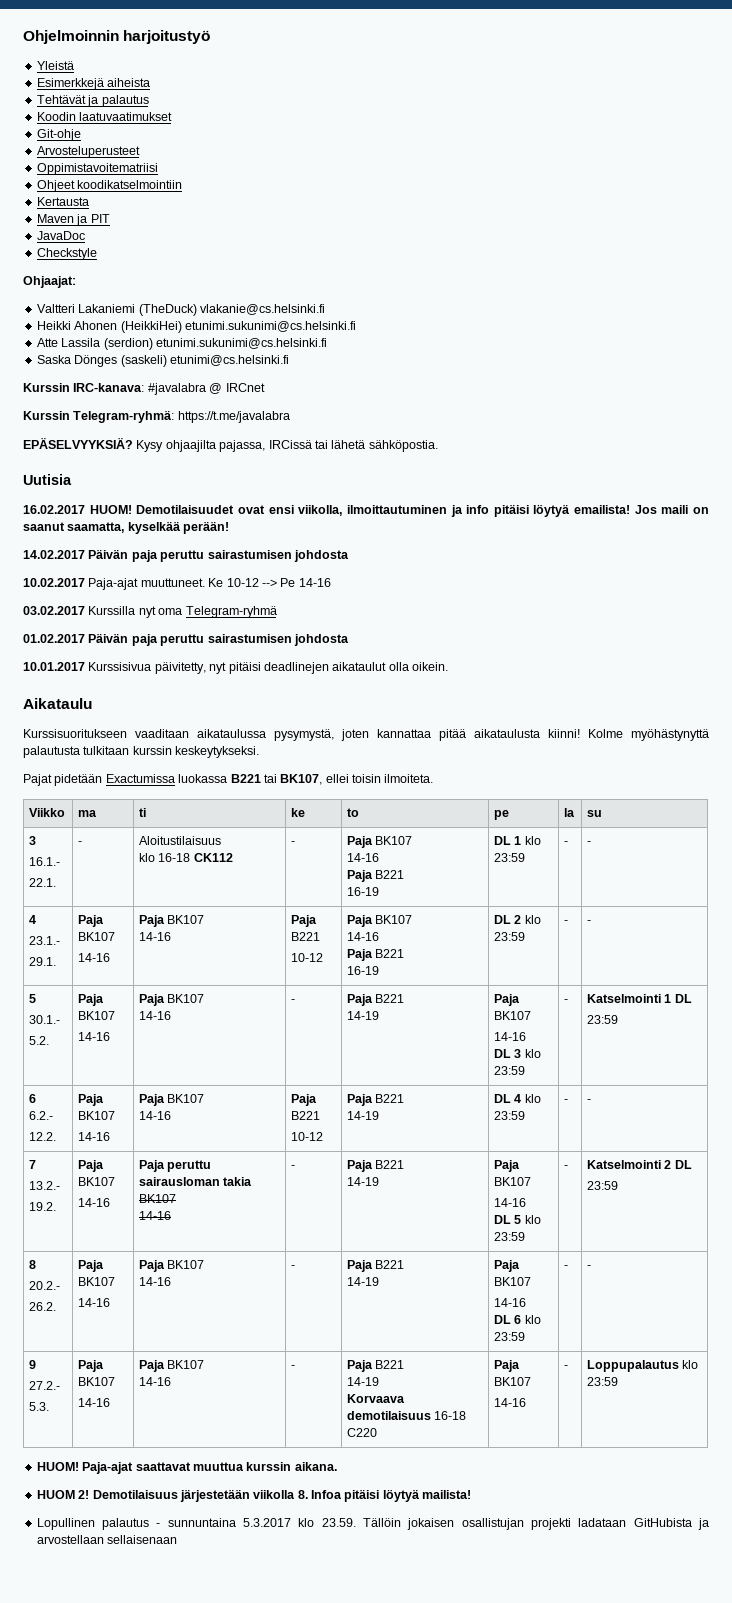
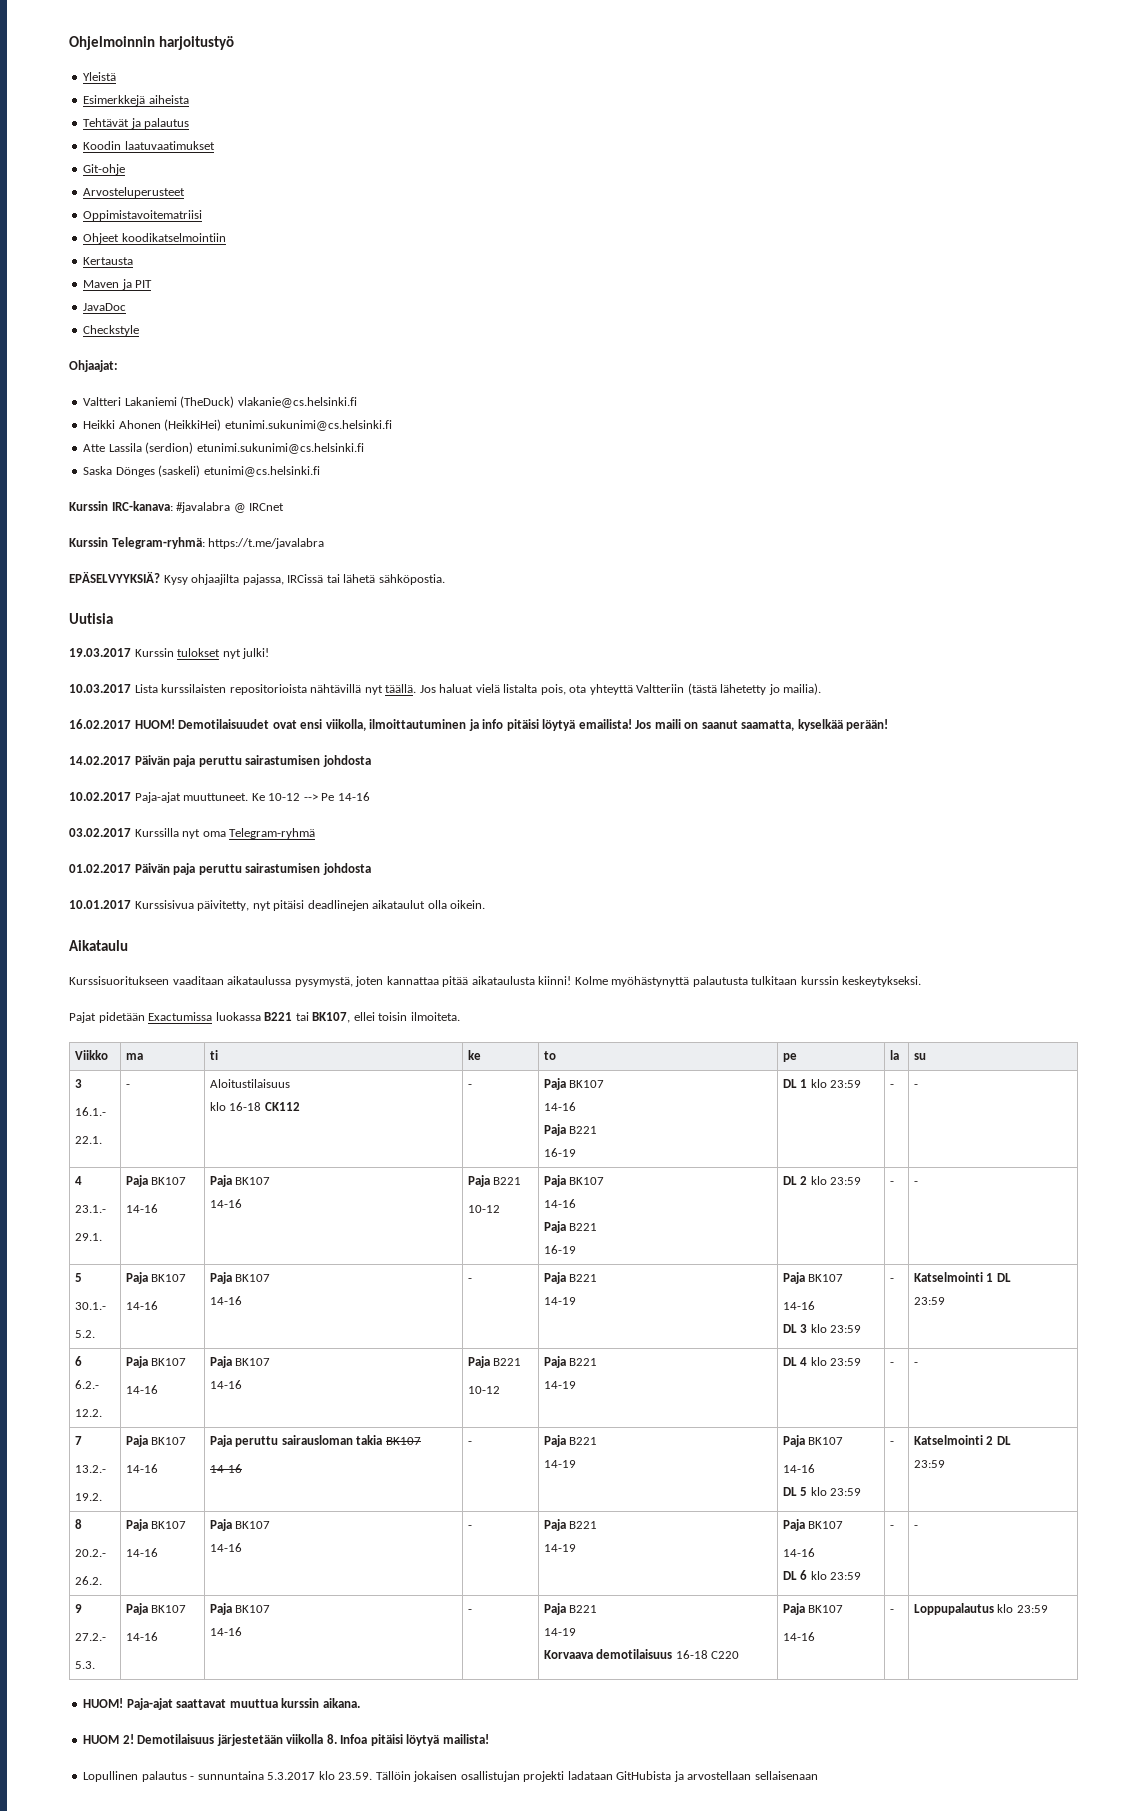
+ 19.03.2017 Kurssin tulokset nyt julki!
+ 10.03.2017 Lista kurssilaisten repositorioista nähtävillä nyt täällä. Jos haluat vielä listalta pois, ota yhteyttä Valtteriin (tästä lähetetty jo mailia).

